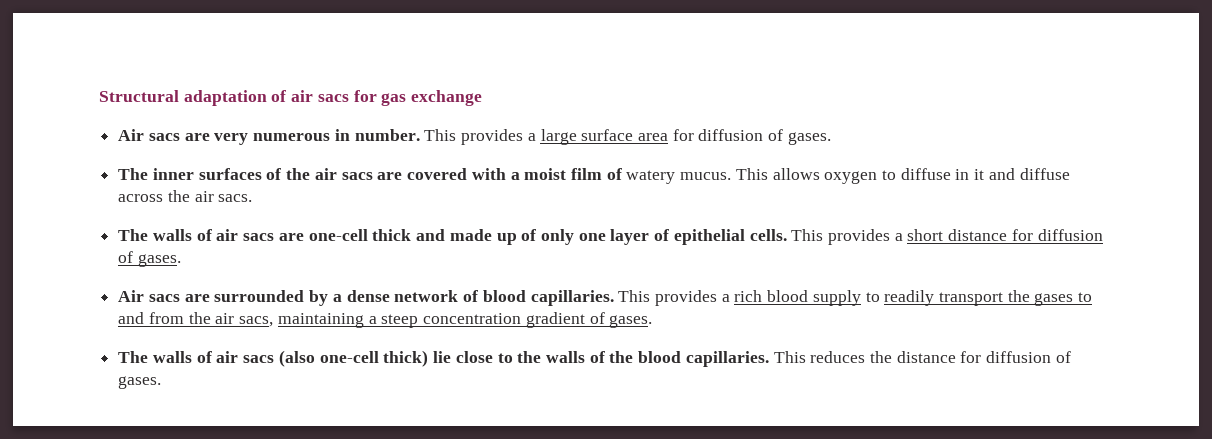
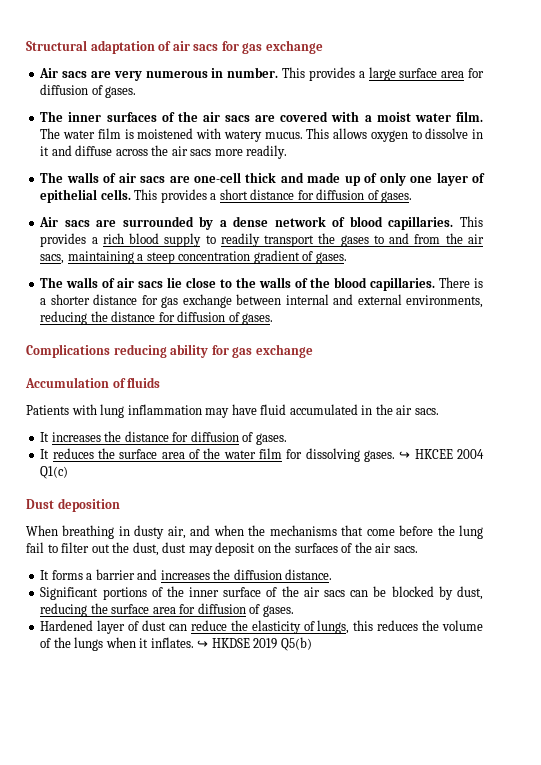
- The inner surfaces of the air sacs are covered with a moist film of watery mucus.
+ The inner surfaces of the air sacs are covered with a moist water film. The water film is moistened with watery mucus.
- This allows oxygen to diffuse in it and diffuse across the air sacs.
+ This allows oxygen to dissolve in it and diffuse across the air sacs more readily.
- The walls of air sacs (also one-cell thick) lie close to the walls of the blood capillaries.
+ The walls of air sacs lie close to the walls of the blood capillaries.
- This reduces the distance for diffusion of gases.
+ There is a shorter distance for gas exchange between internal and external environments, reducing the distance for diffusion of gases.
+ Complications reducing ability for gas exchange
+ Accumulation of fluids
+ Patients with lung inflammation may have fluid accumulated in the air sacs.
+ It increases the distance for diffusion of gases.
+ It reduces the surface area of the water film for dissolving gases. ↪ HKCEE 2004 Q1(c)
+ Dust deposition
+ When breathing in dusty air, and when the mechanisms that come before the lung fail to filter out the dust, dust may deposit on the surfaces of the air sacs.
+ It forms a barrier and increases the diffusion distance.
+ Significant portions of the inner surface of the air sacs can be blocked by dust, reducing the surface area for diffusion of gases.
+ Hardened layer of dust can reduce the elasticity of lungs, this reduces the volume of the lungs when it inflates. ↪ HKDSE 2019 Q5(b)

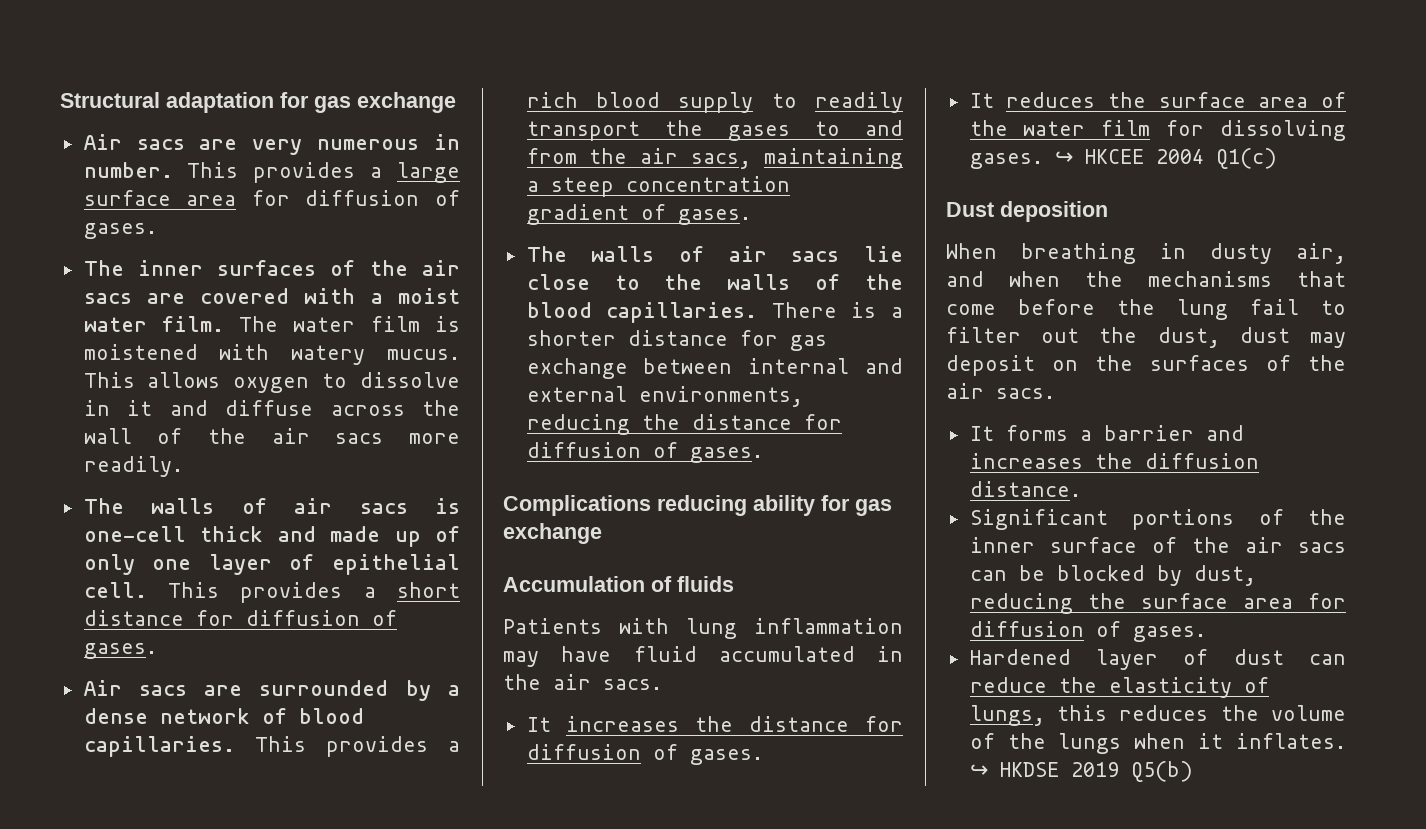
- Structural adaptation of air sacs for gas exchange
+ Structural adaptation for gas exchange
- This allows oxygen to dissolve in it and diffuse across the air sacs more readily.
+ This allows oxygen to dissolve in it and diffuse across the wall of the air sacs more readily.
- The walls of air sacs are one-cell thick and made up of only one layer of epithelial cells.
+ The walls of air sacs is one-cell thick and made up of only one layer of epithelial cell.

